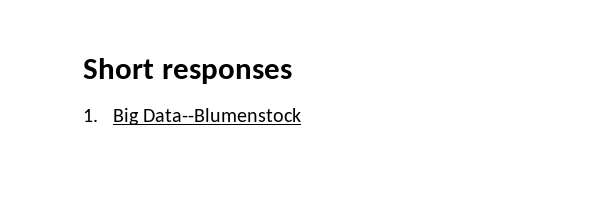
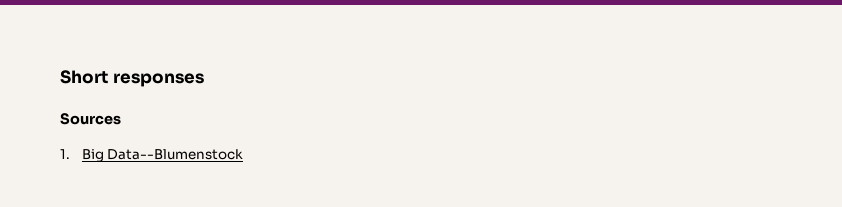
+ Sources

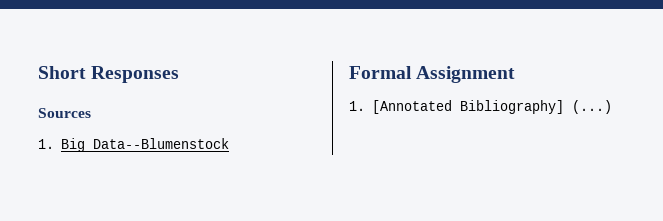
- Short responses
+ Short Responses
+ Formal Assignment
+ 1. [Annotated Bibliography] (...)

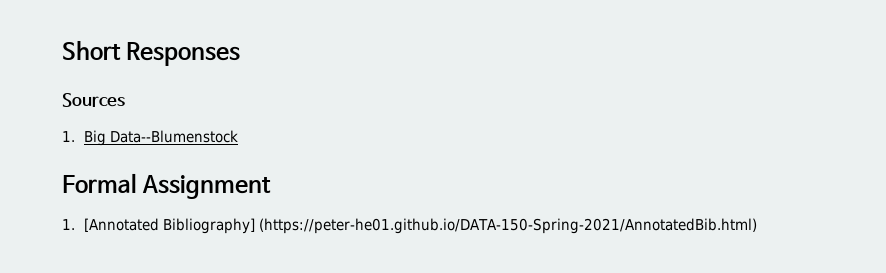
- 1. [Annotated Bibliography] (...)
+ 1. [Annotated Bibliography] (https://peter-he01.github.io/DATA-150-Spring-2021/AnnotatedBib.html)

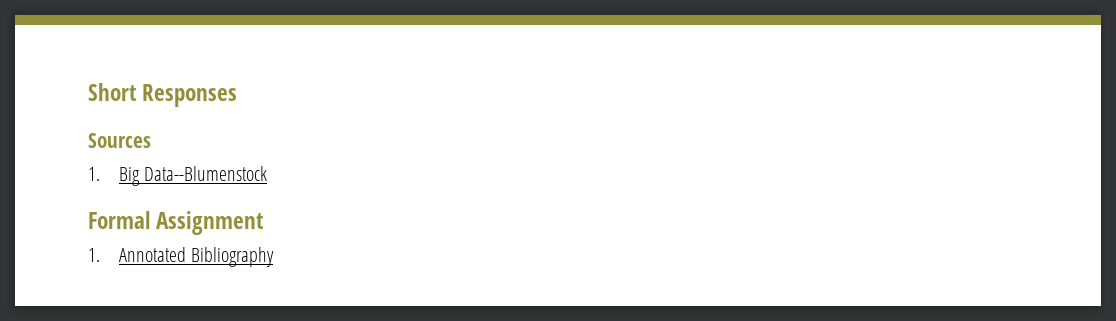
- 1. [Annotated Bibliography] (https://peter-he01.github.io/DATA-150-Spring-2021/AnnotatedBib.html)
+ 1. Annotated Bibliography

